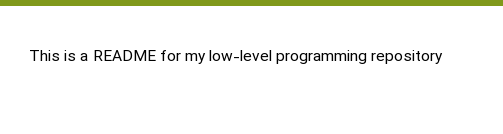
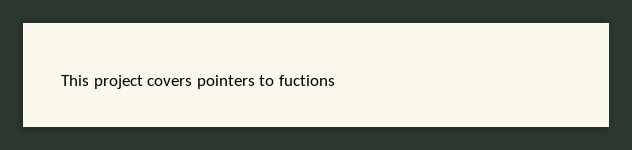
- This is a README for my low-level programming repository
+ This project covers pointers to fuctions

